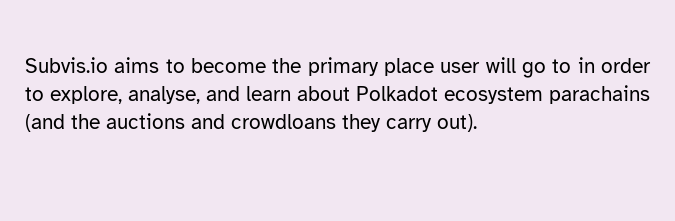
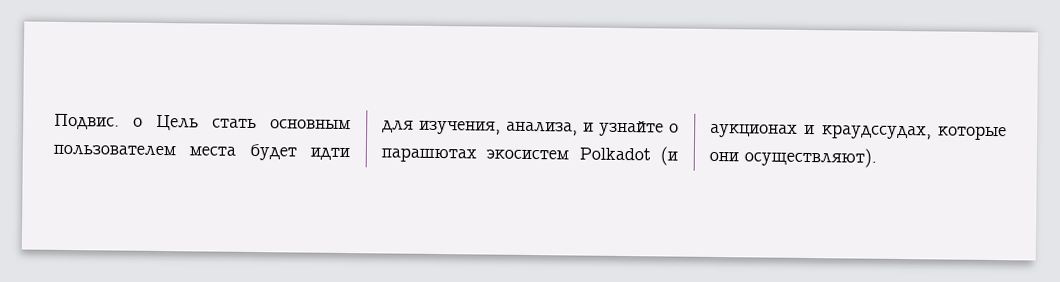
- Subvis.io aims to become the primary place user will go to in order to explore, analyse, and learn about Polkadot ecosystem parachains (and the auctions and crowdloans they carry out).
+ Подвис. o Цель стать основным пользователем места будет идти для изучения, анализа, и узнайте о парашютах экосистем Polkadot (и аукционах и краудссудах, которые они осуществляют).

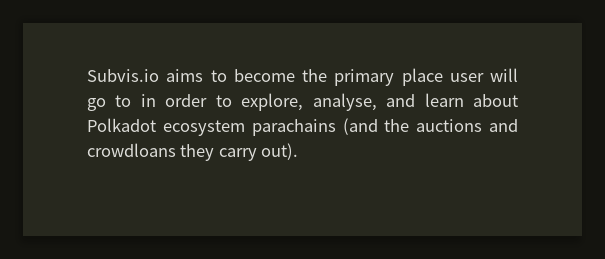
- Подвис. o Цель стать основным пользователем места будет идти для изучения, анализа, и узнайте о парашютах экосистем Polkadot (и аукционах и краудссудах, которые они осуществляют).
+ Subvis.io aims to become the primary place user will go to in order to explore, analyse, and learn about Polkadot ecosystem parachains (and the auctions and crowdloans they carry out).

